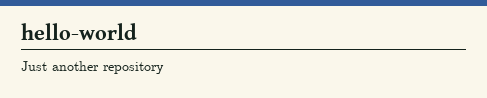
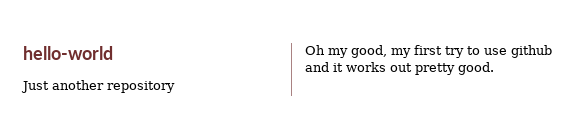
+ Oh my good, my first try to use github and it works out pretty good.

